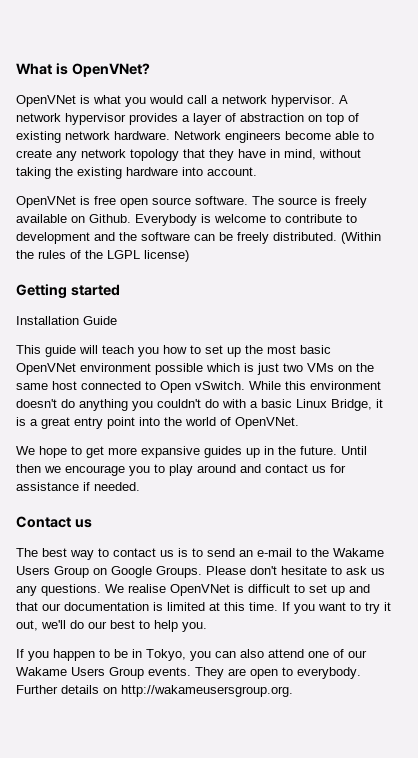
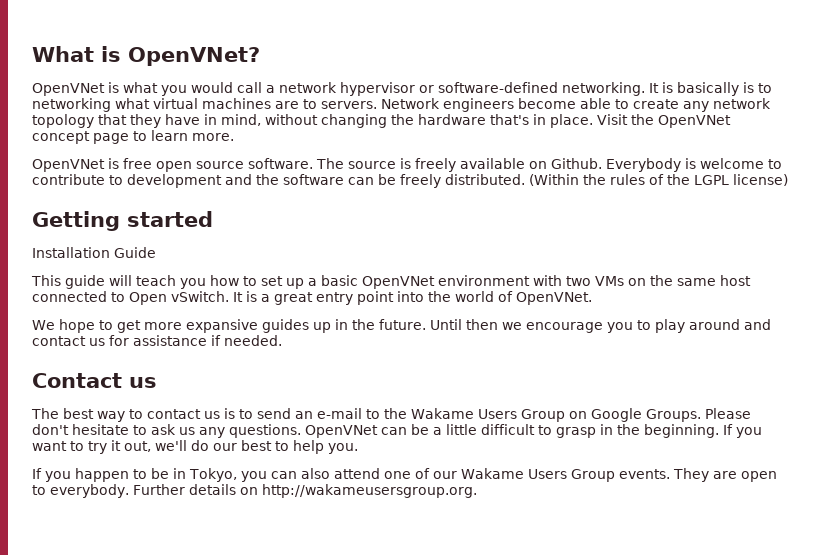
- OpenVNet is what you would call a network hypervisor. A network hypervisor provides a layer of abstraction on top of existing network hardware.
+ OpenVNet is what you would call a network hypervisor or software-defined networking. It is basically is to networking what virtual machines are to servers.
- Network engineers become able to create any network topology that they have in mind, without taking the existing hardware into account.
+ Network engineers become able to create any network topology that they have in mind, without changing the hardware that's in place. Visit the OpenVNet concept page to learn more.
- This guide will teach you how to set up the most basic OpenVNet environment possible which is just two VMs on the same host connected to Open vSwitch.
+ This guide will teach you how to set up a basic OpenVNet environment with two VMs on the same host connected to Open vSwitch.
- While this environment doesn't do anything you couldn't do with a basic Linux Bridge, it is a great entry point into the world of OpenVNet.
+ It is a great entry point into the world of OpenVNet.
- We realise OpenVNet is difficult to set up and that our documentation is limited at this time.
+ OpenVNet can be a little difficult to grasp in the beginning.

